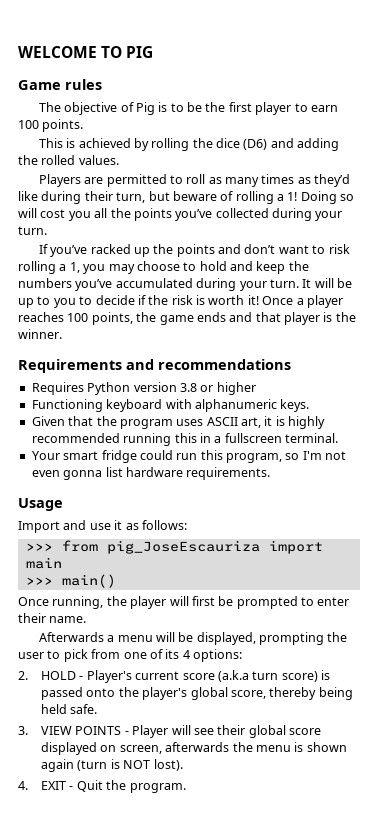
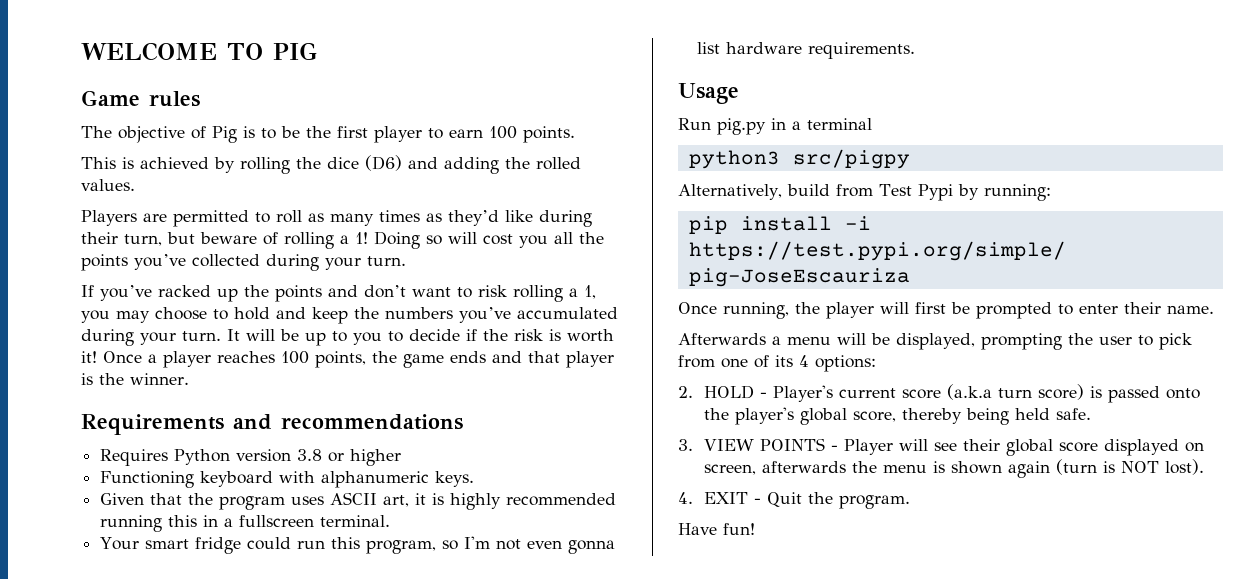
- Import and use it as follows:
- >>> from pig_JoseEscauriza import main
- >>> main()
+ Run pig.py in a terminal
+ python3 src/pigpy
+ Alternatively, build from Test Pypi by running:
+ pip install -i https://test.pypi.org/simple/ pig-JoseEscauriza
+ Have fun!

